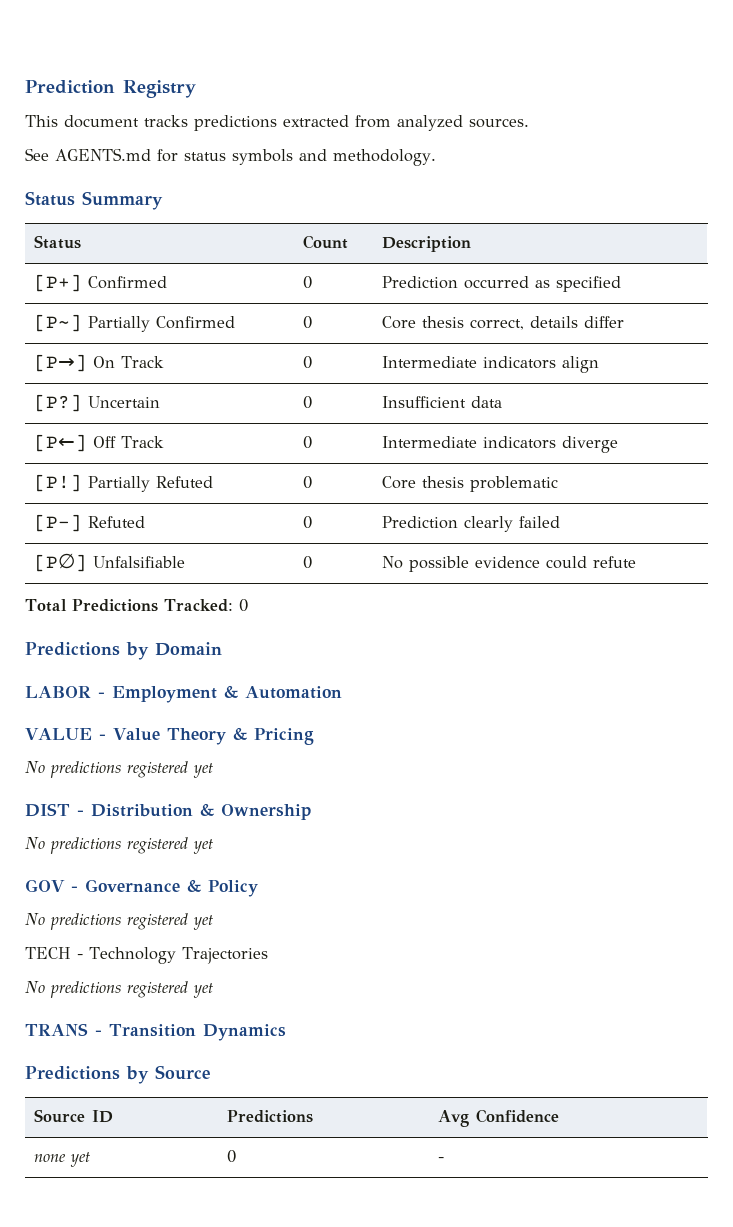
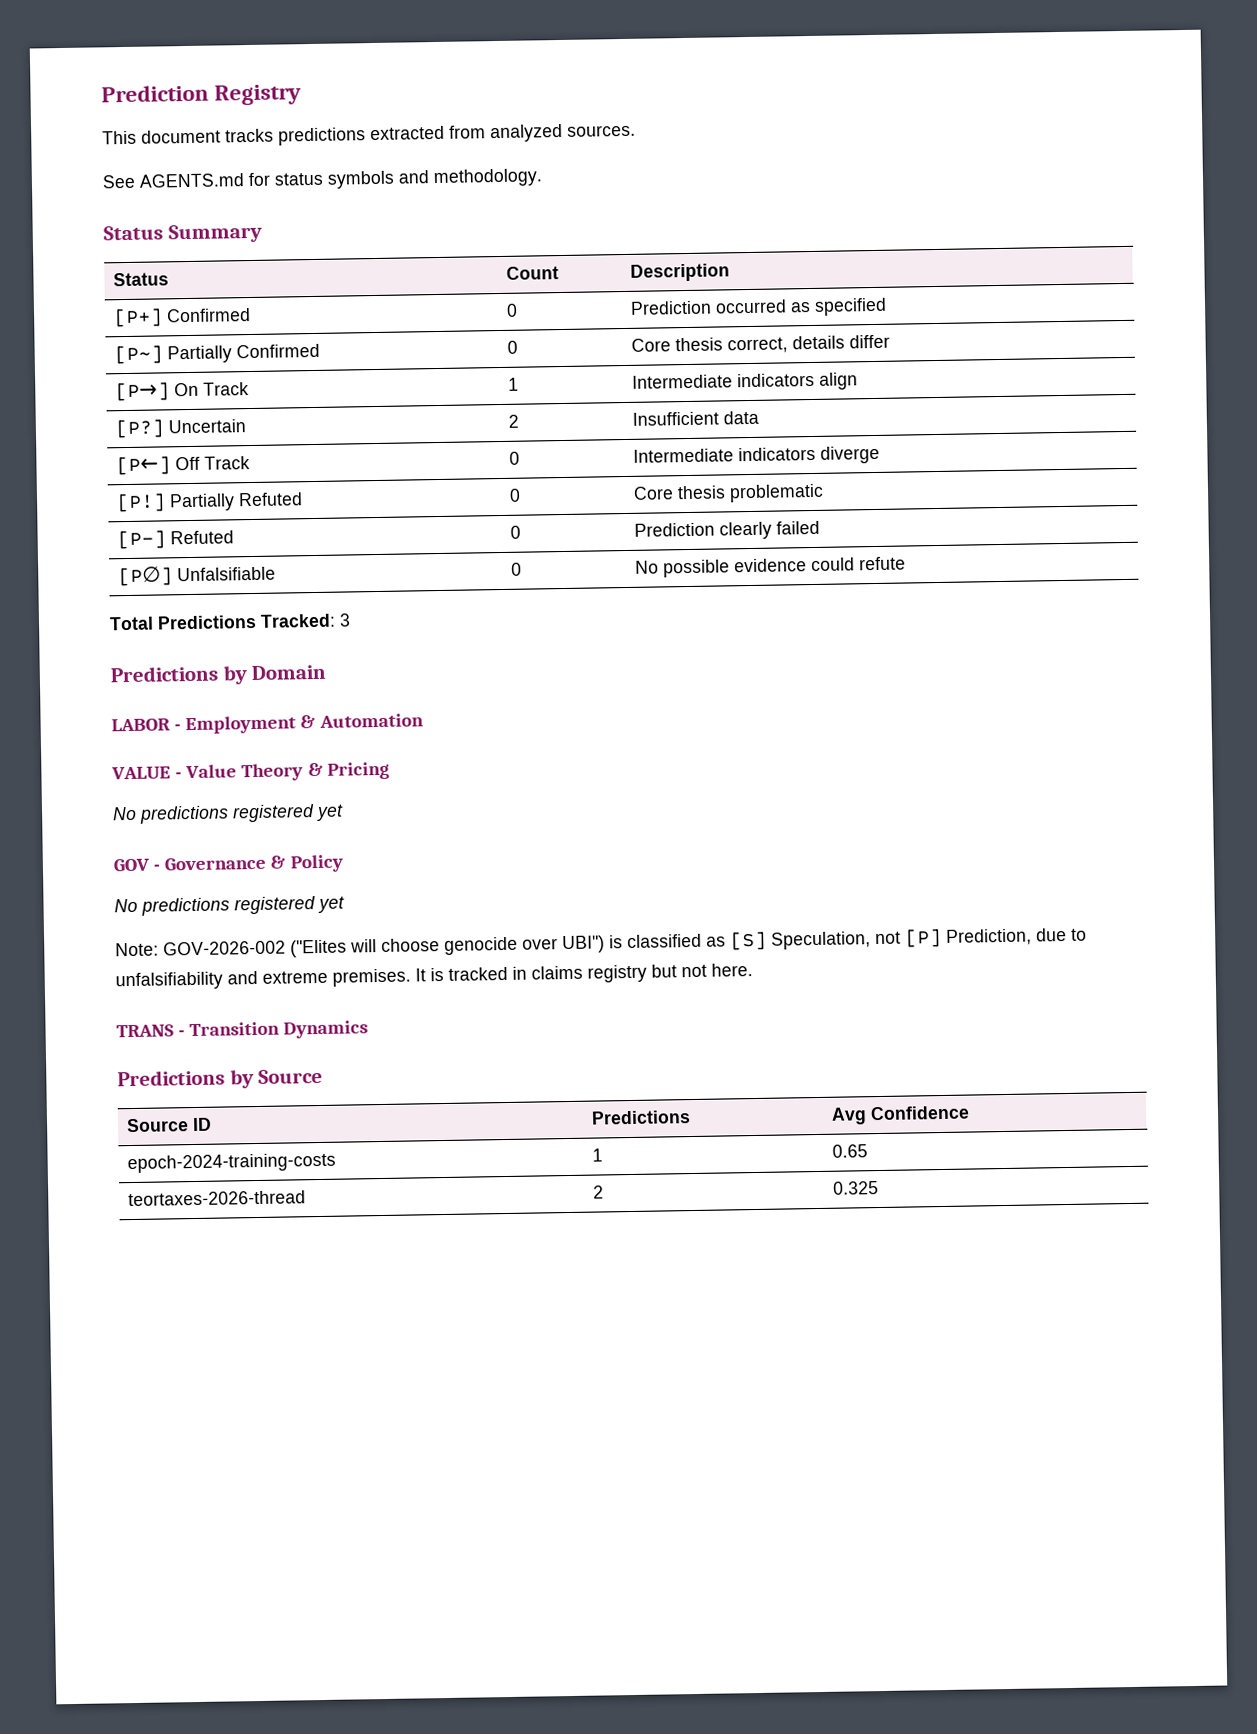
- [P→] On Track | 0 | Intermediate indicators align
+ [P→] On Track | 1 | Intermediate indicators align
- [P?] Uncertain | 0 | Insufficient data
+ [P?] Uncertain | 2 | Insufficient data
- Total Predictions Tracked: 0
+ Total Predictions Tracked: 3
- DIST - Distribution & Ownership
- No predictions registered yet
- TECH - Technology Trajectories
- No predictions registered yet
+ Note: GOV-2026-002 ("Elites will choose genocide over UBI") is classified as [S] Speculation, not [P] Prediction, due to unfalsifiability and extreme premises. It is tracked in claims registry but not here.
- none yet | 0 | -
+ epoch-2024-training-costs | 1 | 0.65
+ teortaxes-2026-thread | 2 | 0.325

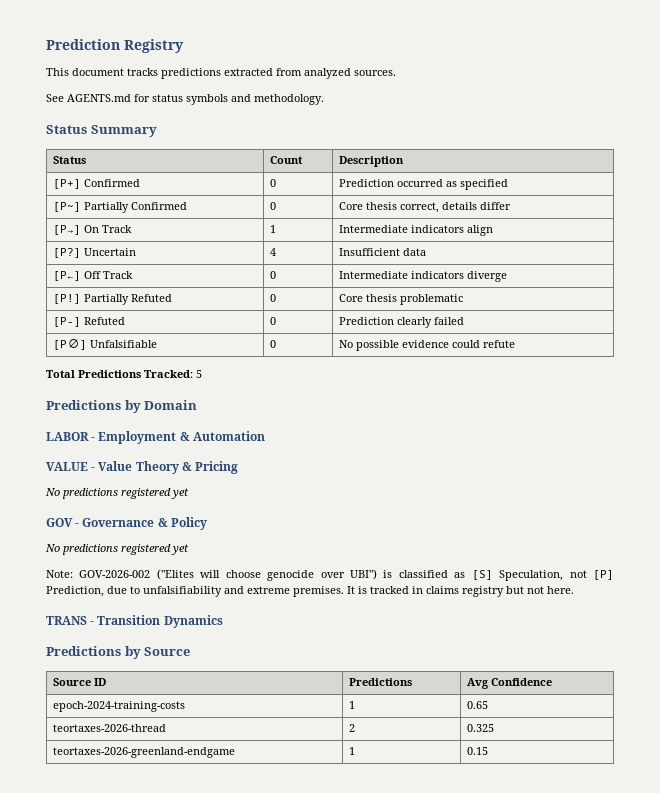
- [P?] Uncertain | 2 | Insufficient data
+ [P?] Uncertain | 4 | Insufficient data
- Total Predictions Tracked: 3
+ Total Predictions Tracked: 5
+ teortaxes-2026-greenland-endgame | 1 | 0.15

